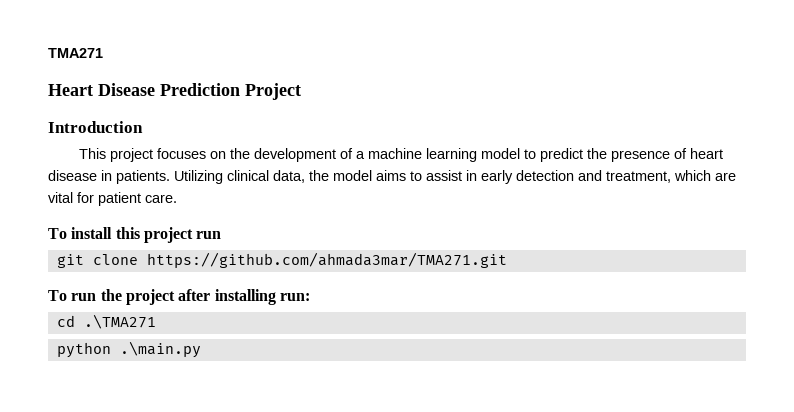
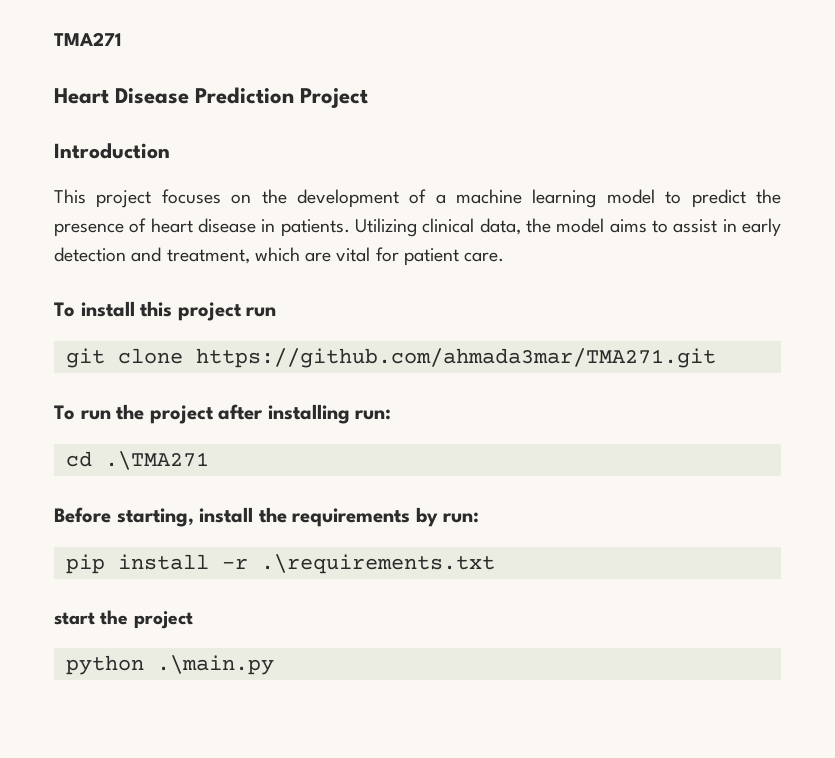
+ Before starting, install the requirements by run:
+ pip install -r .\requirements.txt
+ start the project

